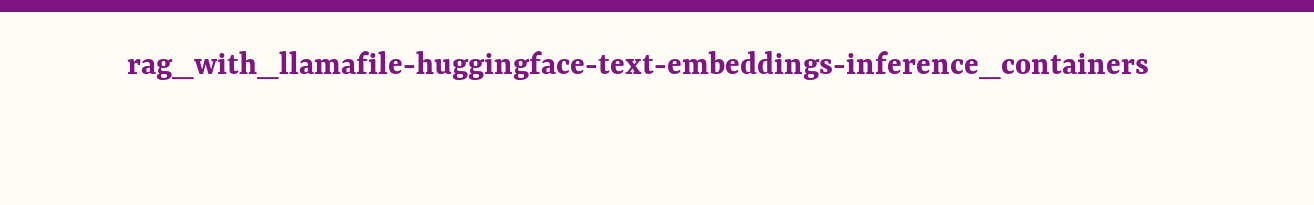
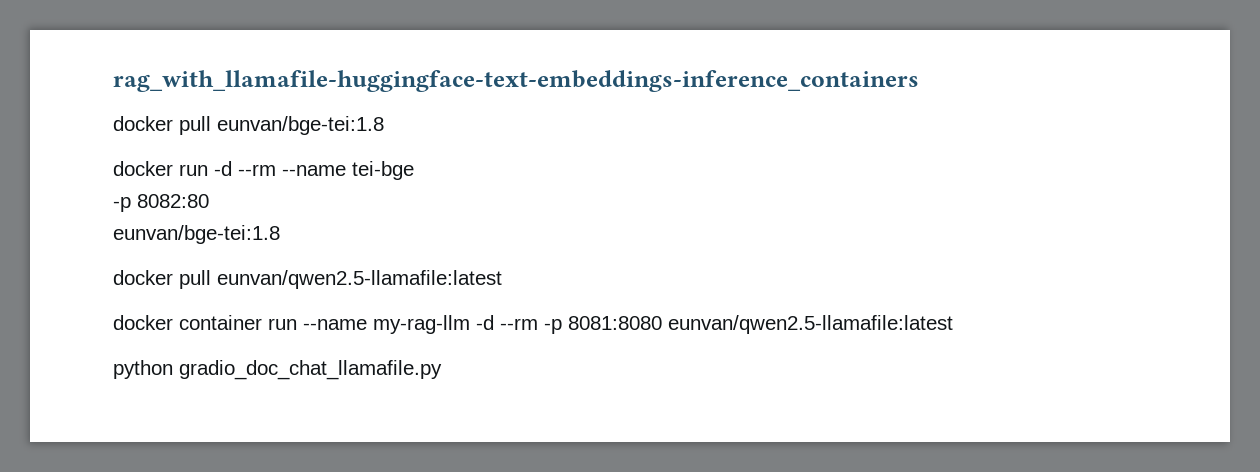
+ docker pull eunvan/bge-tei:1.8
+ docker run -d --rm --name tei-bge
+ -p 8082:80
+ eunvan/bge-tei:1.8
+ docker pull eunvan/qwen2.5-llamafile:latest
+ docker container run --name my-rag-llm -d --rm -p 8081:8080 eunvan/qwen2.5-llamafile:latest
+ python gradio_doc_chat_llamafile.py

